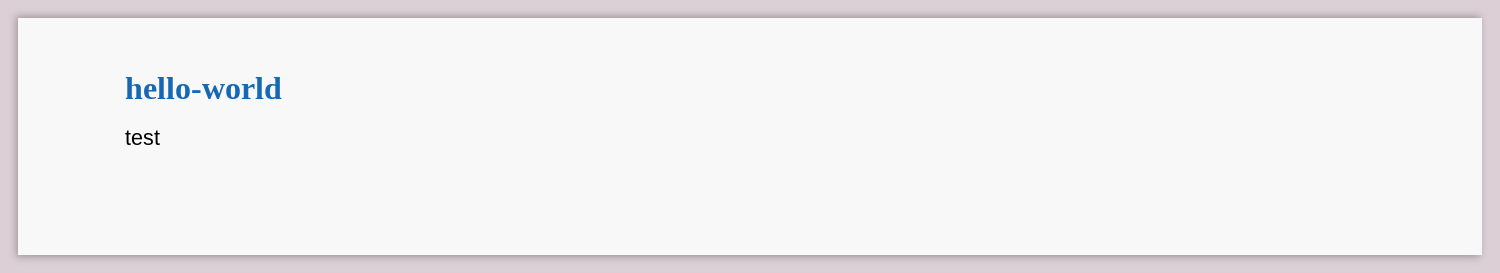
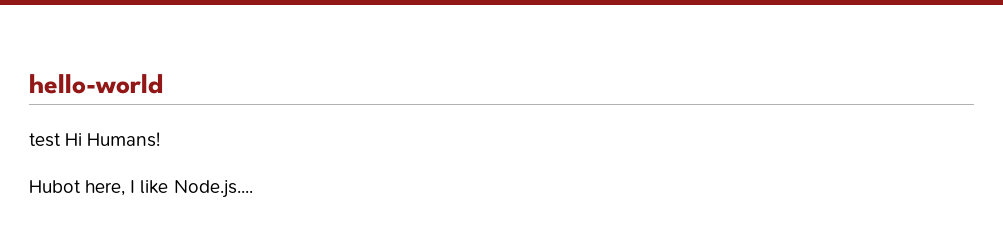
- test
+ test Hi Humans!
+ Hubot here, I like Node.js....

